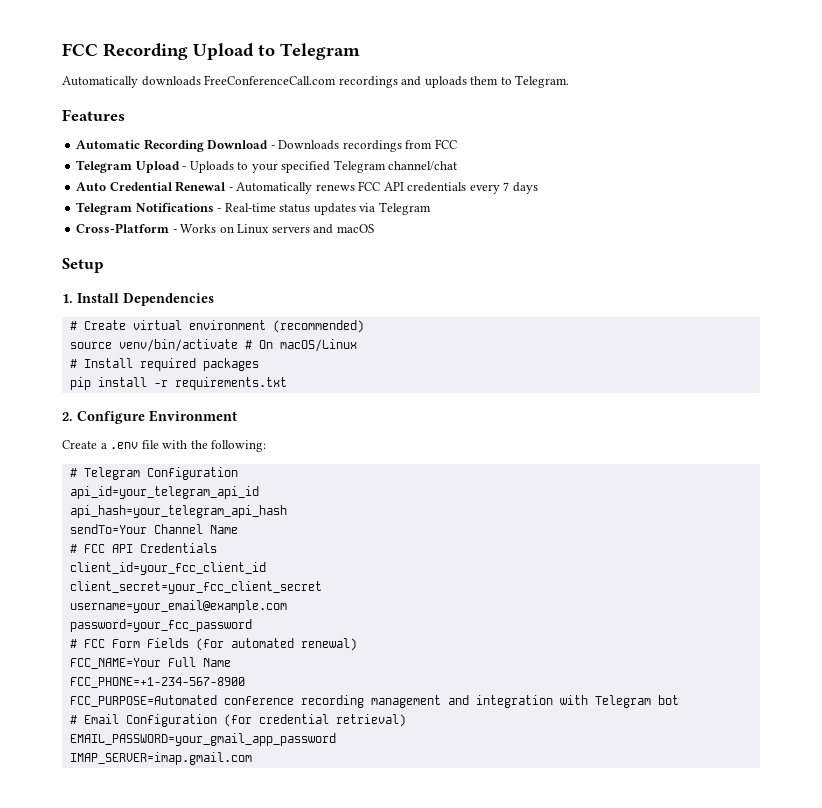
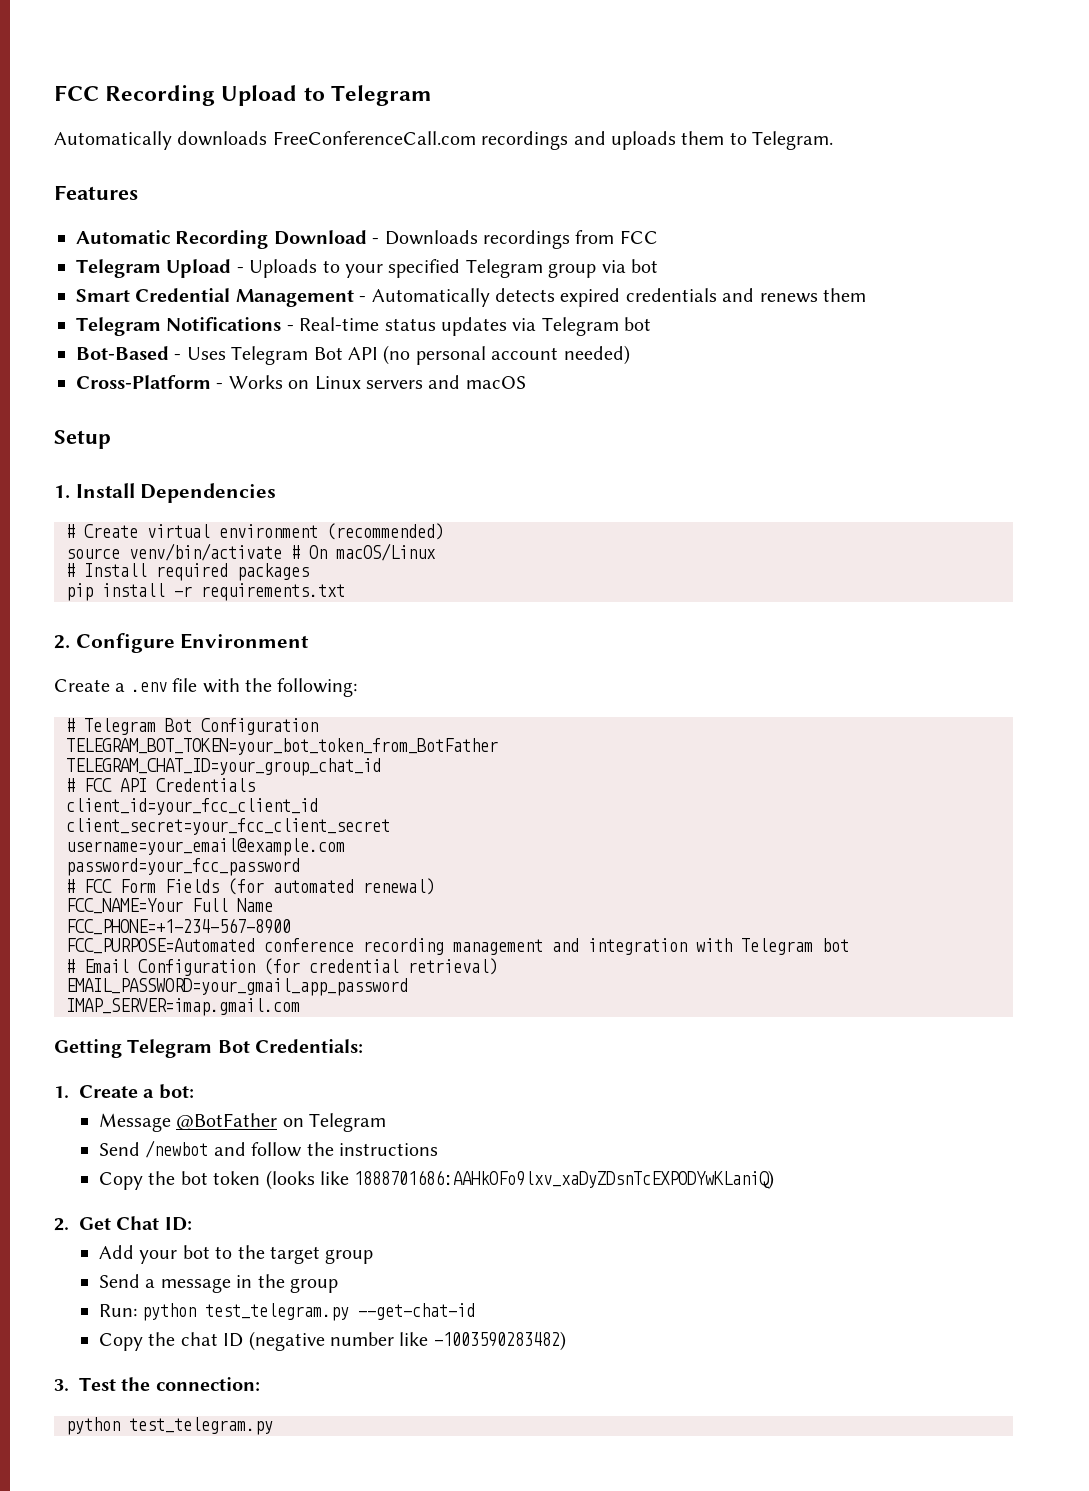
- Telegram Upload - Uploads to your specified Telegram channel/chat
- Auto Credential Renewal - Automatically renews FCC API credentials every 7 days
+ Telegram Upload - Uploads to your specified Telegram group via bot
+ Smart Credential Management - Automatically detects expired credentials and renews them
- Telegram Notifications - Real-time status updates via Telegram
+ Telegram Notifications - Real-time status updates via Telegram bot
+ Bot-Based - Uses Telegram Bot API (no personal account needed)
- # Telegram Configuration
+ # Telegram Bot Configuration
- api_id=your_telegram_api_id
- api_hash=your_telegram_api_hash
- sendTo=Your Channel Name
+ TELEGRAM_BOT_TOKEN=your_bot_token_from_BotFather
+ TELEGRAM_CHAT_ID=your_group_chat_id
+ Getting Telegram Bot Credentials:
+ 1. Create a bot:
+ Message @BotFather on Telegram
+ Send /newbot and follow the instructions
+ Copy the bot token (looks like 1888701686:AAHkOFo9lxv_xaDyZDsnTcEXPODYwKLaniQ)
+ 2. Get Chat ID:
+ Add your bot to the target group
+ Send a message in the group
+ Run: python test_telegram.py --get-chat-id
+ Copy the chat ID (negative number like -1003590283482)
+ 3. Test the connection:
+ python test_telegram.py

